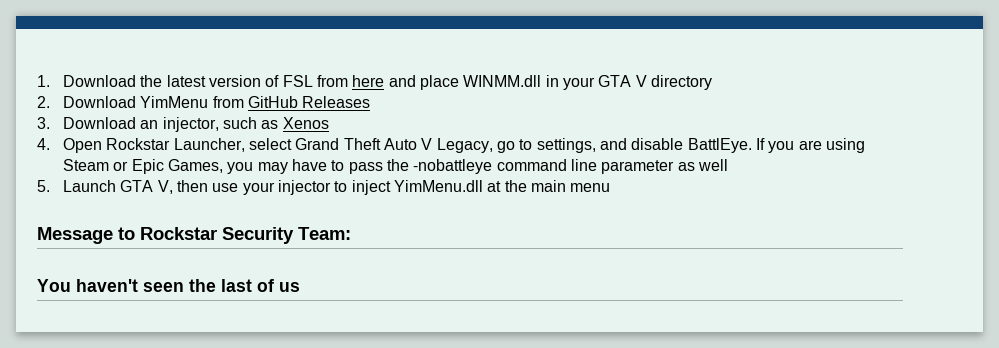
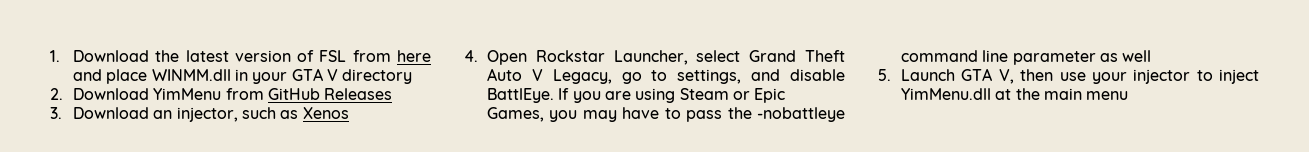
- Message to Rockstar Security Team:
- You haven't seen the last of us

